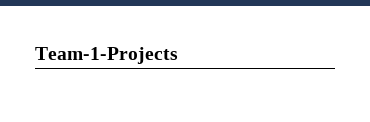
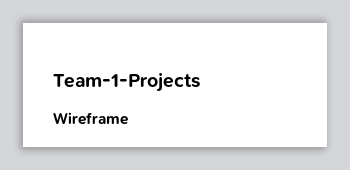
+ Wireframe

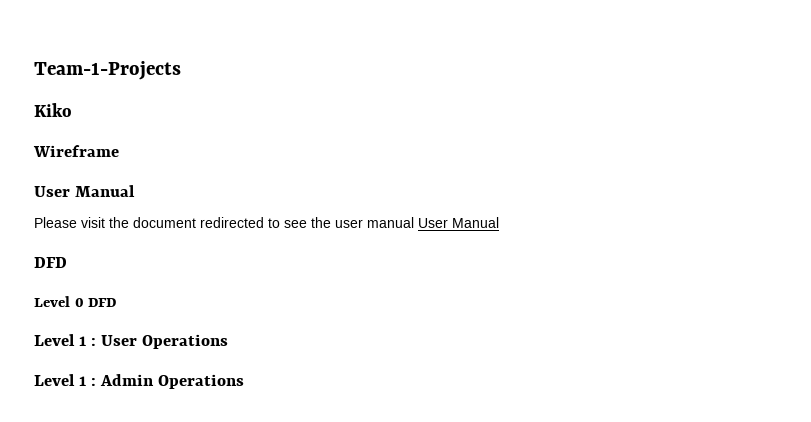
+ Kiko
  Wireframe
+ User Manual
+ Please visit the document redirected to see the user manual User Manual
+ DFD
+ Level 0 DFD
+ Level 1 : User Operations
+ Level 1 : Admin Operations

